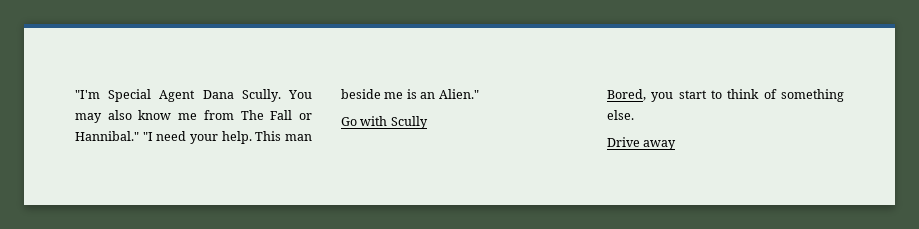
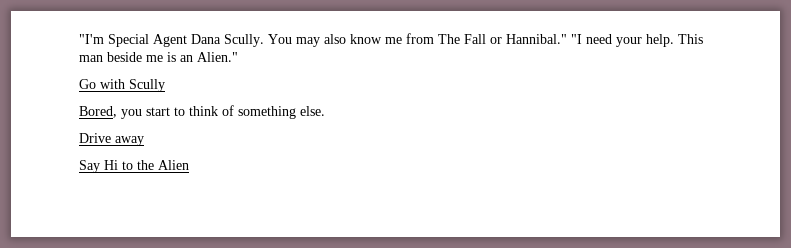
+ Say Hi to the Alien

